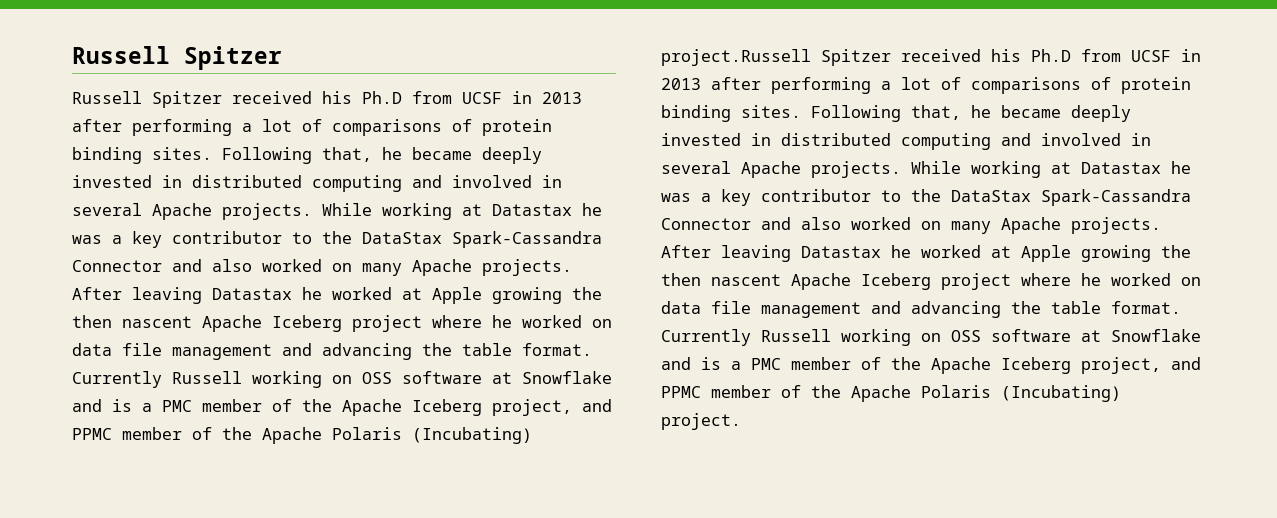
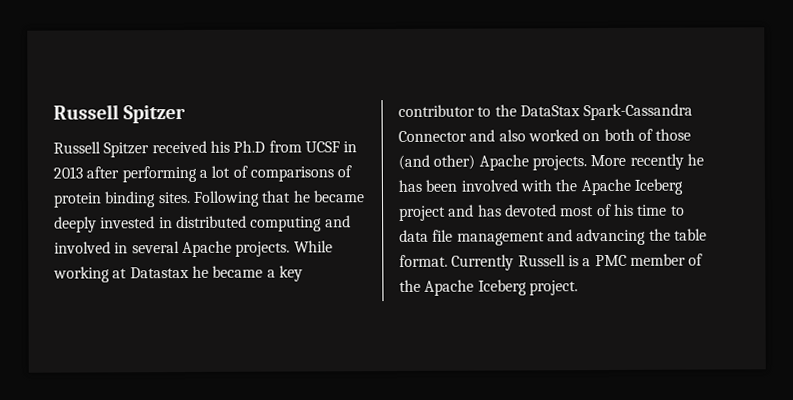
- Russell Spitzer received his Ph.D from UCSF in 2013 after performing a lot of comparisons of protein binding sites. Following that, he became deeply invested in distributed computing and involved in several Apache projects. While working at Datastax he was a key contributor to the DataStax Spark-Cassandra Connector and also worked on many Apache projects. After leaving Datastax he worked at Apple growing the then nascent Apache Iceberg project where he worked on data file management and advancing the table format.
+ Russell Spitzer received his Ph.D from UCSF in 2013 after performing a lot of comparisons of protein binding sites. Following that he became deeply invested in distributed computing and involved in several Apache projects. While working at Datastax he became a key contributor to the DataStax Spark-Cassandra Connector and also worked on both of those (and other) Apache projects. More recently he has been involved with the Apache Iceberg project and has devoted most of his time to data file management and advancing the table format.
- Currently Russell working on OSS software at Snowflake and is a PMC member of the Apache Iceberg project, and PPMC member of the Apache Polaris (Incubating) project.Russell Spitzer received his Ph.D from UCSF in 2013 after performing a lot of comparisons of protein binding sites. Following that, he became deeply invested in distributed computing and involved in several Apache projects. While working at Datastax he was a key contributor to the DataStax Spark-Cassandra Connector and also worked on many Apache projects. After leaving Datastax he worked at Apple growing the then nascent Apache Iceberg project where he worked on data file management and advancing the table format. Currently Russell working on OSS software at Snowflake and is a PMC member of the Apache Iceberg project, and PPMC member of the Apache Polaris (Incubating) project.
+ Currently Russell is a PMC member of the Apache Iceberg project.

